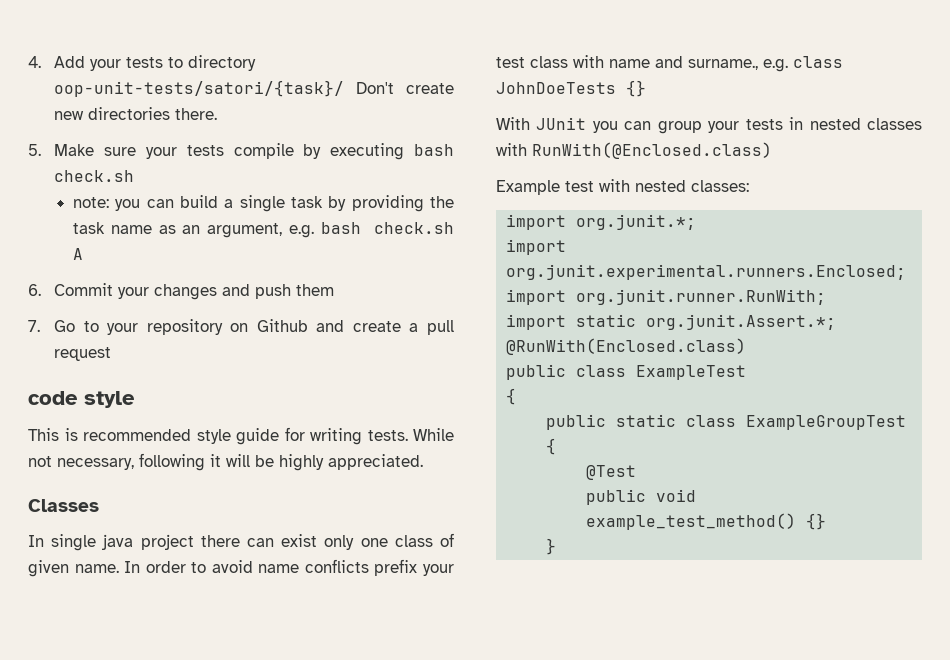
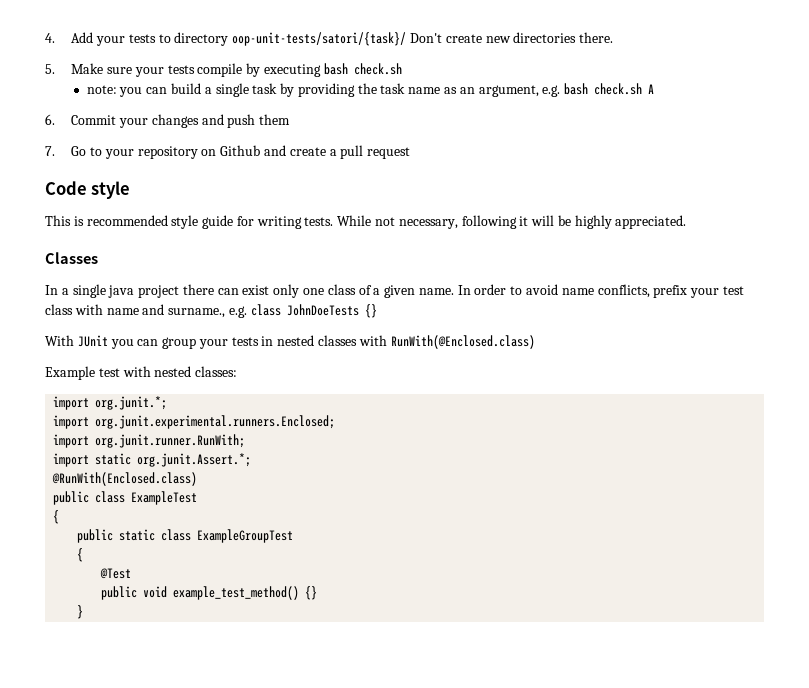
- code style
+ Code style
- In single java project there can exist only one class of given name.
+ In a single java project there can exist only one class of a given name.
- In order to avoid name conflicts prefix your test class with name and surname., e.g. class JohnDoeTests {}
+ In order to avoid name conflicts, prefix your test class with name and surname., e.g. class JohnDoeTests {}

